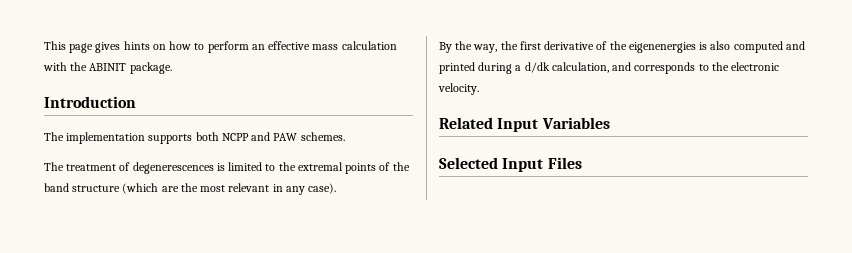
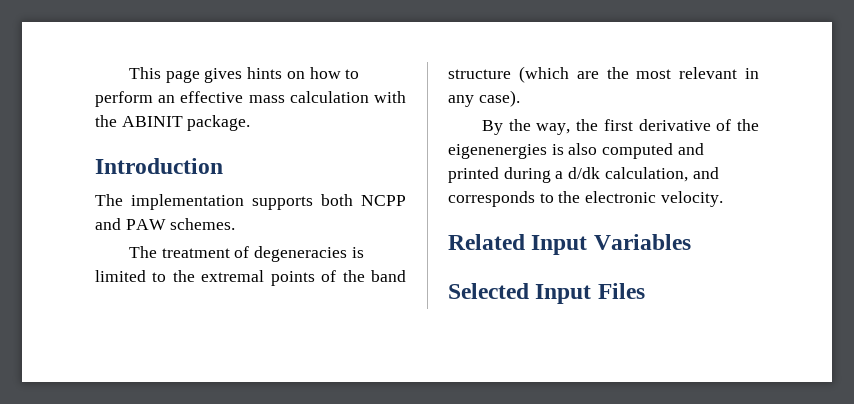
- The treatment of degenerescences is limited to the extremal points of the band structure (which are the most relevant in any case).
+ The treatment of degeneracies is limited to the extremal points of the band structure (which are the most relevant in any case).

